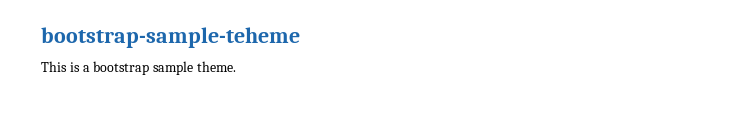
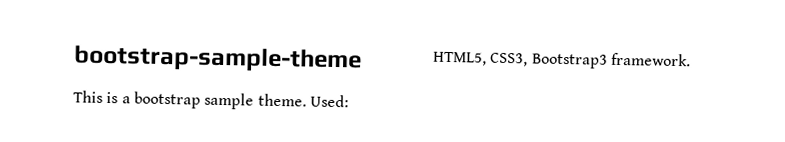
- bootstrap-sample-teheme
+ bootstrap-sample-theme
+ Used: HTML5, CSS3, Bootstrap3 framework.

